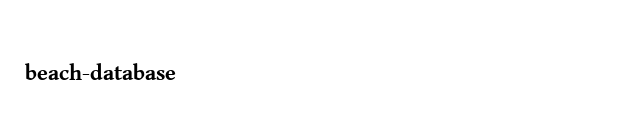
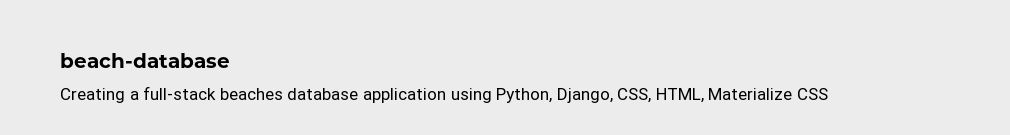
+ Creating a full-stack beaches database application using Python, Django, CSS, HTML, Materialize CSS

